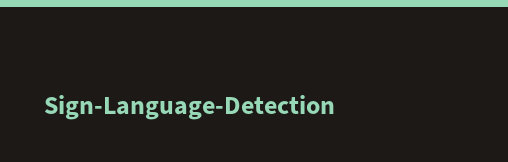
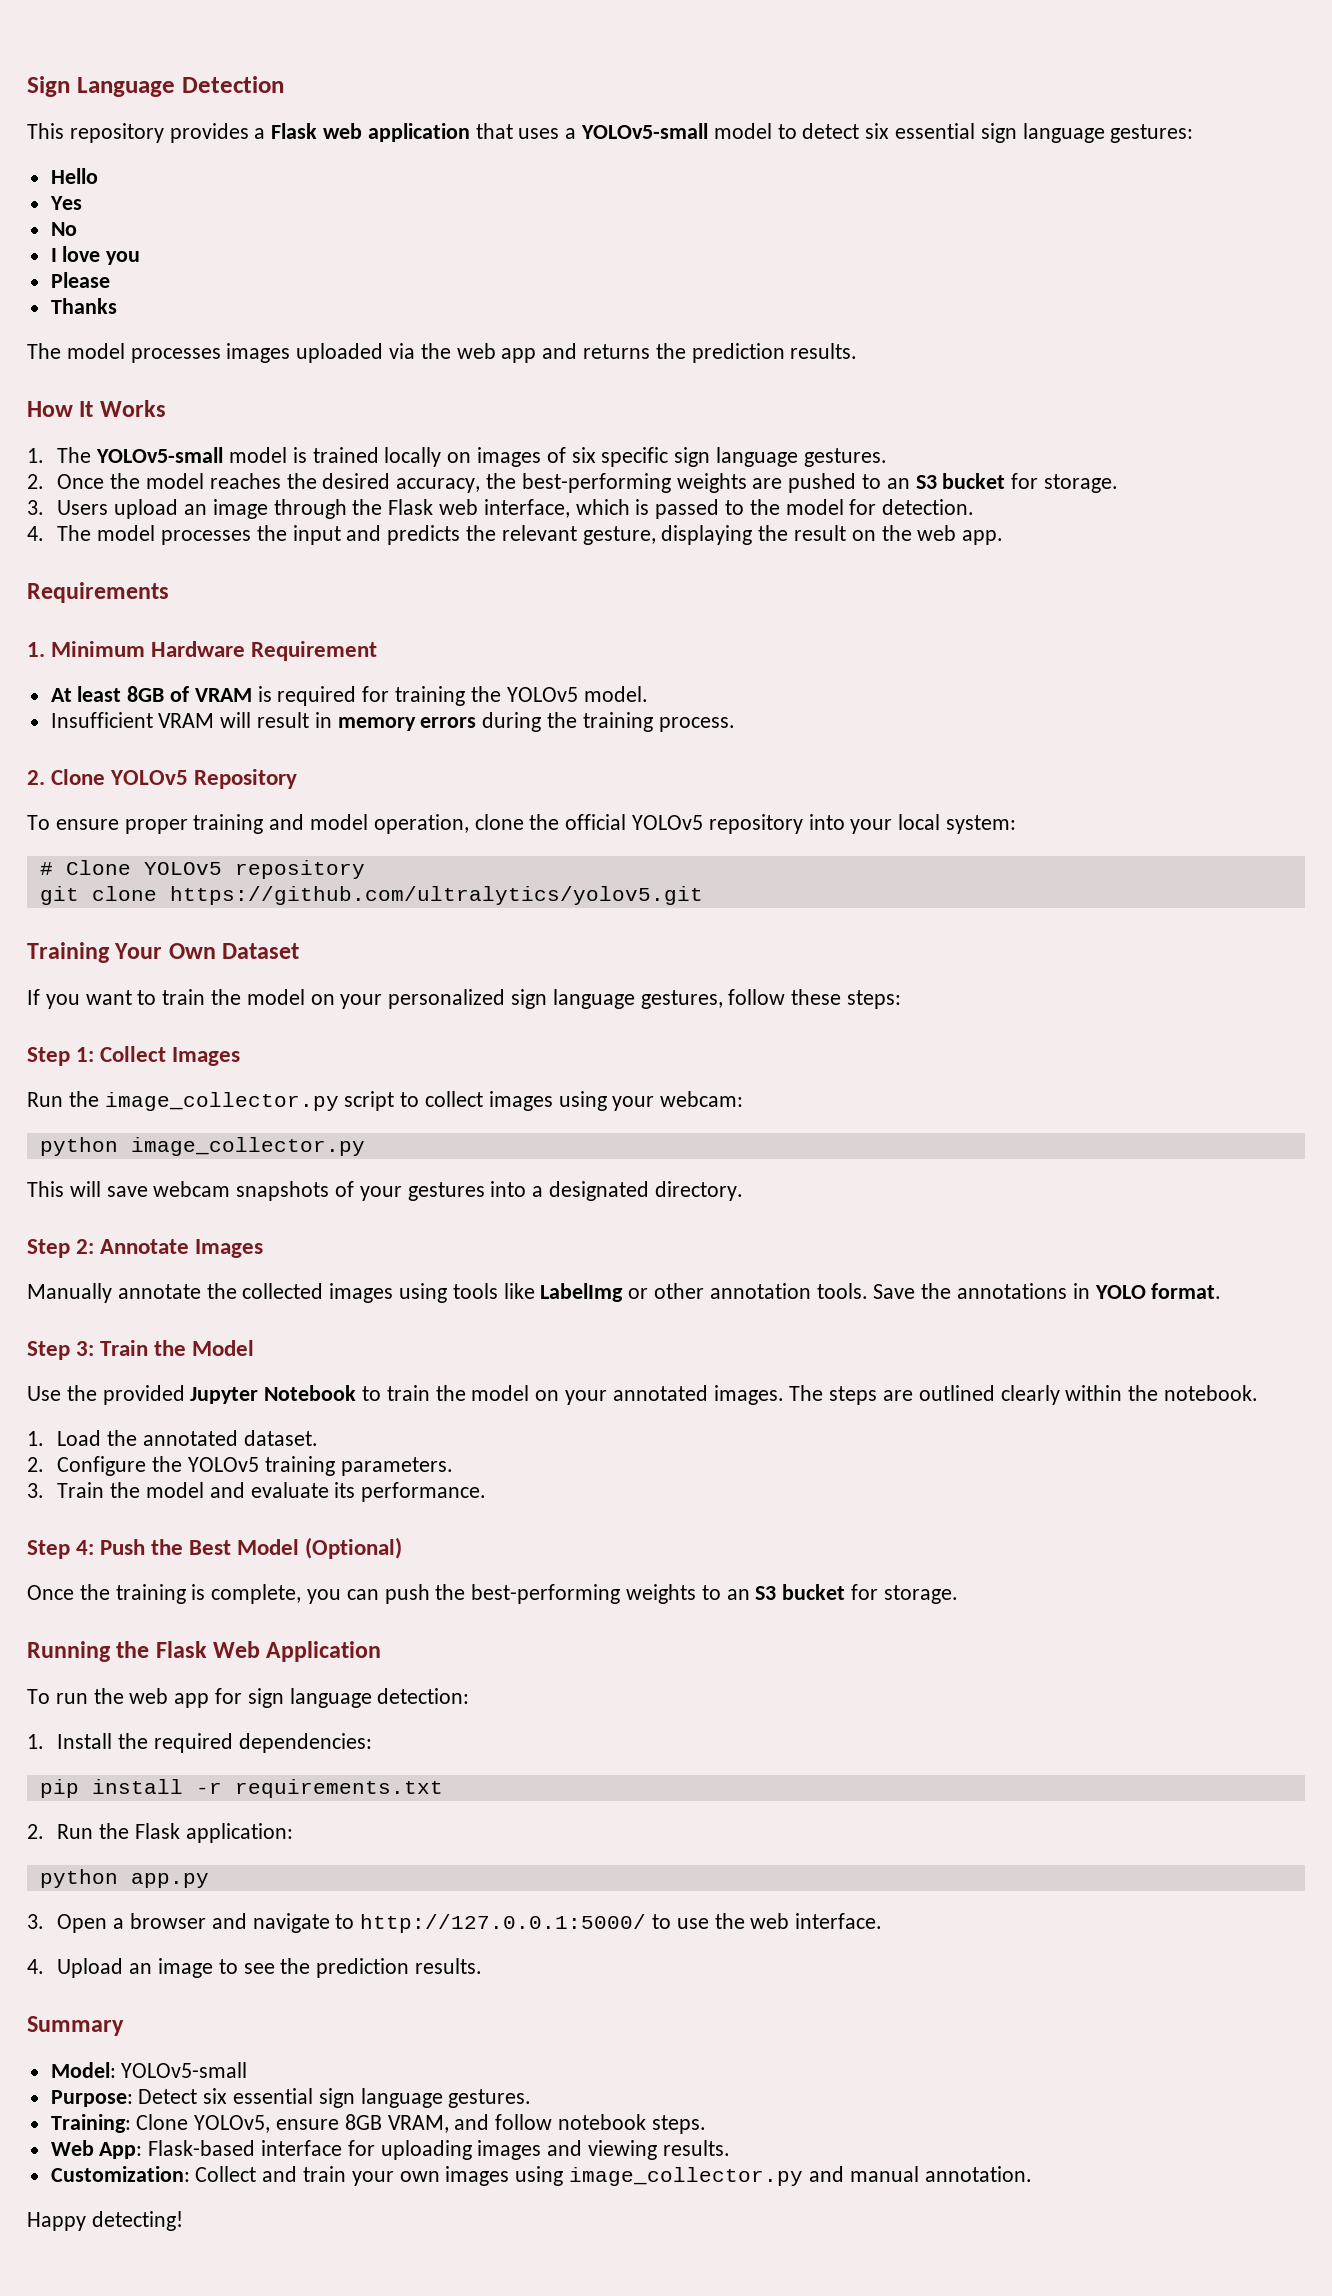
- Sign-Language-Detection
+ Sign Language Detection
+ This repository provides a Flask web application that uses a YOLOv5-small model to detect six essential sign language gestures:
+ Hello
+ Yes
+ No
+ I love you
+ Please
+ Thanks
+ The model processes images uploaded via the web app and returns the prediction results.
+ How It Works
+ 1. The YOLOv5-small model is trained locally on images of six specific sign language gestures.
+ 2. Once the model reaches the desired accuracy, the best-performing weights are pushed to an S3 bucket for storage.
+ 3. Users upload an image through the Flask web interface, which is passed to the model for detection.
+ 4. The model processes the input and predicts the relevant gesture, displaying the result on the web app.
+ Requirements
+ 1. Minimum Hardware Requirement
+ At least 8GB of VRAM is required for training the YOLOv5 model.
+ Insufficient VRAM will result in memory errors during the training process.
+ 2. Clone YOLOv5 Repository
+ To ensure proper training and model operation, clone the official YOLOv5 repository into your local system:
+ # Clone YOLOv5 repository
+ git clone https://github.com/ultralytics/yolov5.git
+ Training Your Own Dataset
+ If you want to train the model on your personalized sign language gestures, follow these steps:
+ Step 1: Collect Images
+ Run the image_collector.py script to collect images using your webcam:
+ python image_collector.py
+ This will save webcam snapshots of your gestures into a designated directory.
+ Step 2: Annotate Images
+ Manually annotate the collected images using tools like LabelImg or other annotation tools. Save the annotations in YOLO format.
+ Step 3: Train the Model
+ Use the provided Jupyter Notebook to train the model on your annotated images. The steps are outlined clearly within the notebook.
+ 1. Load the annotated dataset.
+ 2. Configure the YOLOv5 training parameters.
+ 3. Train the model and evaluate its performance.
+ Step 4: Push the Best Model (Optional)
+ Once the training is complete, you can push the best-performing weights to an S3 bucket for storage.
+ Running the Flask Web Application
+ To run the web app for sign language detection:
+ 1. Install the required dependencies:
+ pip install -r requirements.txt
+ 2. Run the Flask application:
+ python app.py
+ 3. Open a browser and navigate to http://127.0.0.1:5000/ to use the web interface.
+ 4. Upload an image to see the prediction results.
+ Summary
+ Model: YOLOv5-small
+ Purpose: Detect six essential sign language gestures.
+ Training: Clone YOLOv5, ensure 8GB VRAM, and follow notebook steps.
+ Web App: Flask-based interface for uploading images and viewing results.
+ Customization: Collect and train your own images using image_collector.py and manual annotation.
+ Happy detecting!

